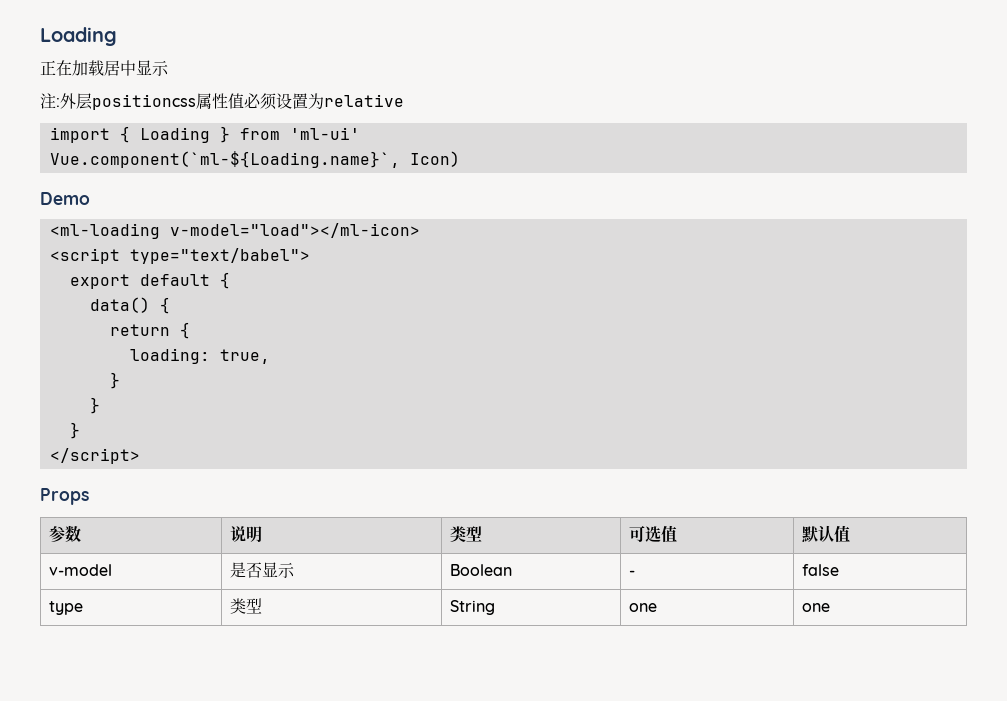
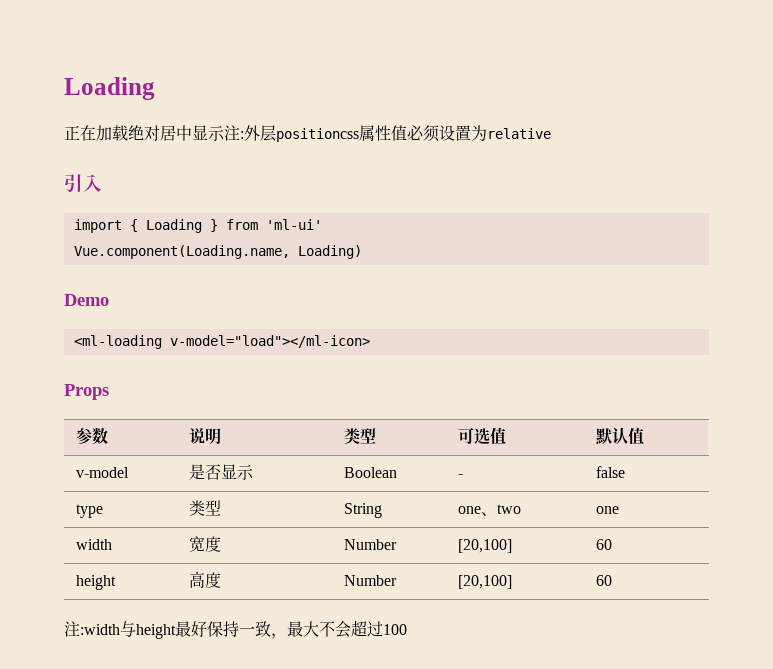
- 正在加载居中显示
- 注:外层positioncss属性值必须设置为relative
+ 正在加载绝对居中显示注:外层positioncss属性值必须设置为relative
+ 引入
- Vue.component(`ml-${Loading.name}`, Icon)
+ Vue.component(Loading.name, Loading)
- <script type="text/babel">
- export default {
- data() {
- return {
- loading: true,
- }
- }
- }
- </script>
- type | 类型 | String | one | one
+ type | 类型 | String | one、two | one
+ width | 宽度 | Number | [20,100] | 60
+ height | 高度 | Number | [20,100] | 60
+ 注:width与height最好保持一致，最大不会超过100

